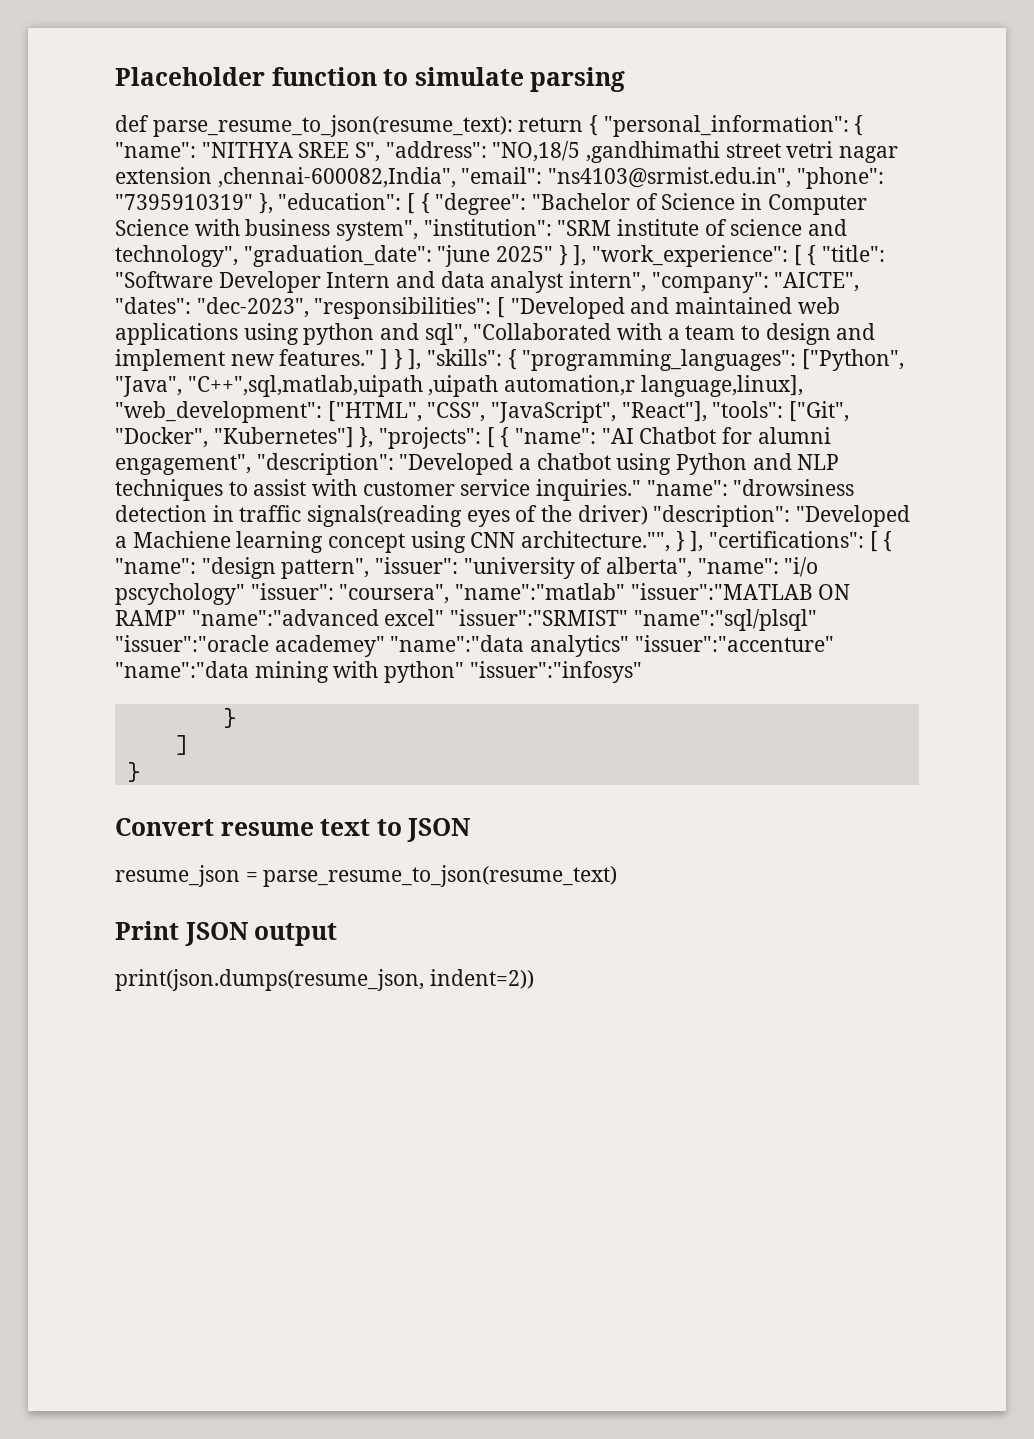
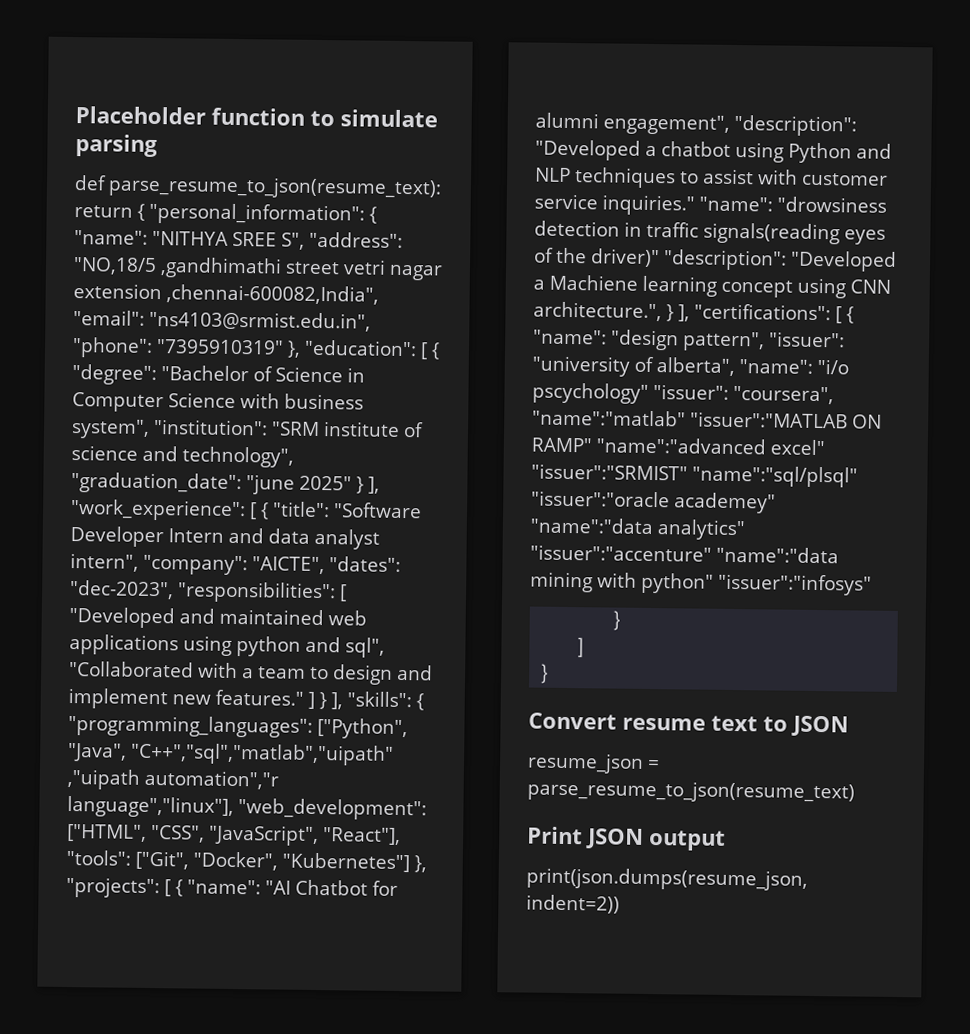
- ["Python", "Java", "C++",sql,matlab,uipath ,uipath automation,r language,linux], "web_development":
+ ["Python", "Java", "C++","sql","matlab","uipath" ,"uipath automation","r language","linux"], "web_development":
- "name": "drowsiness detection in traffic signals(reading eyes of the driver) "description": "Developed a Machiene learning concept using CNN architecture."", } ], "certifications": [ { "name": "design pattern", "issuer": "university of alberta", "name": "i/o pscychology" "issuer": "coursera", "name":"matlab" "issuer":"MATLAB ON RAMP" "name":"advanced excel" "issuer":"SRMIST" "name":"sql/plsql" "issuer":"oracle academey" "name":"data analytics" "issuer":"accenture" "name":"data mining with python" "issuer":"infosys"
+ "name": "drowsiness detection in traffic signals(reading eyes of the driver)" "description": "Developed a Machiene learning concept using CNN architecture.", } ], "certifications": [ { "name": "design pattern", "issuer": "university of alberta", "name": "i/o pscychology" "issuer": "coursera", "name":"matlab" "issuer":"MATLAB ON RAMP" "name":"advanced excel" "issuer":"SRMIST" "name":"sql/plsql" "issuer":"oracle academey" "name":"data analytics" "issuer":"accenture" "name":"data mining with python" "issuer":"infosys"

